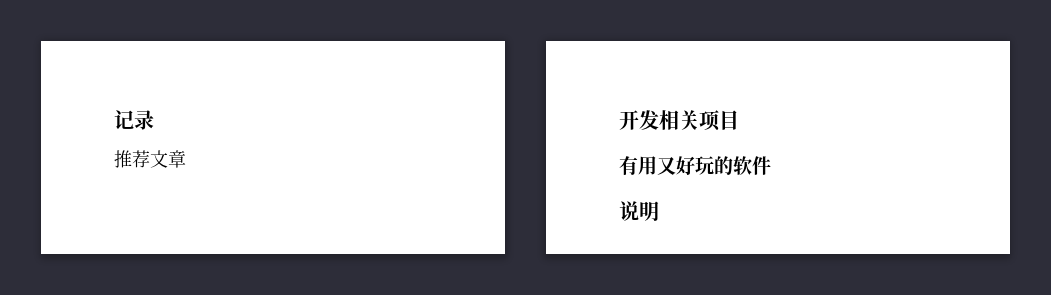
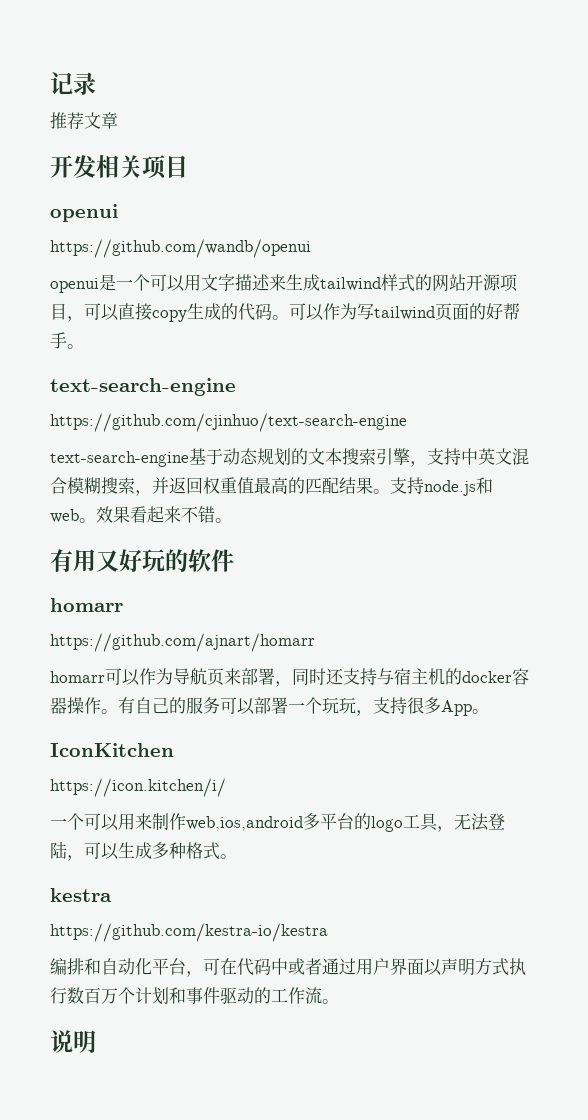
  开发相关项目
+ openui
+ https://github.com/wandb/openui
+ openui是一个可以用文字描述来生成tailwind样式的网站开源项目，可以直接copy生成的代码。可以作为写tailwind页面的好帮手。
+ text-search-engine
+ https://github.com/cjinhuo/text-search-engine
+ text-search-engine基于动态规划的文本搜索引擎，支持中英文混合模糊搜索，并返回权重值最高的匹配结果。支持node.js和web。效果看起来不错。
  有用又好玩的软件
+ homarr
+ https://github.com/ajnart/homarr
+ homarr可以作为导航页来部署，同时还支持与宿主机的docker容器操作。有自己的服务可以部署一个玩玩，支持很多App。
+ IconKitchen
+ https://icon.kitchen/i/
+ 一个可以用来制作web,ios,android多平台的logo工具，无法登陆，可以生成多种格式。
+ kestra
+ https://github.com/kestra-io/kestra
+ 编排和自动化平台，可在代码中或者通过用户界面以声明方式执行数百万个计划和事件驱动的工作流。

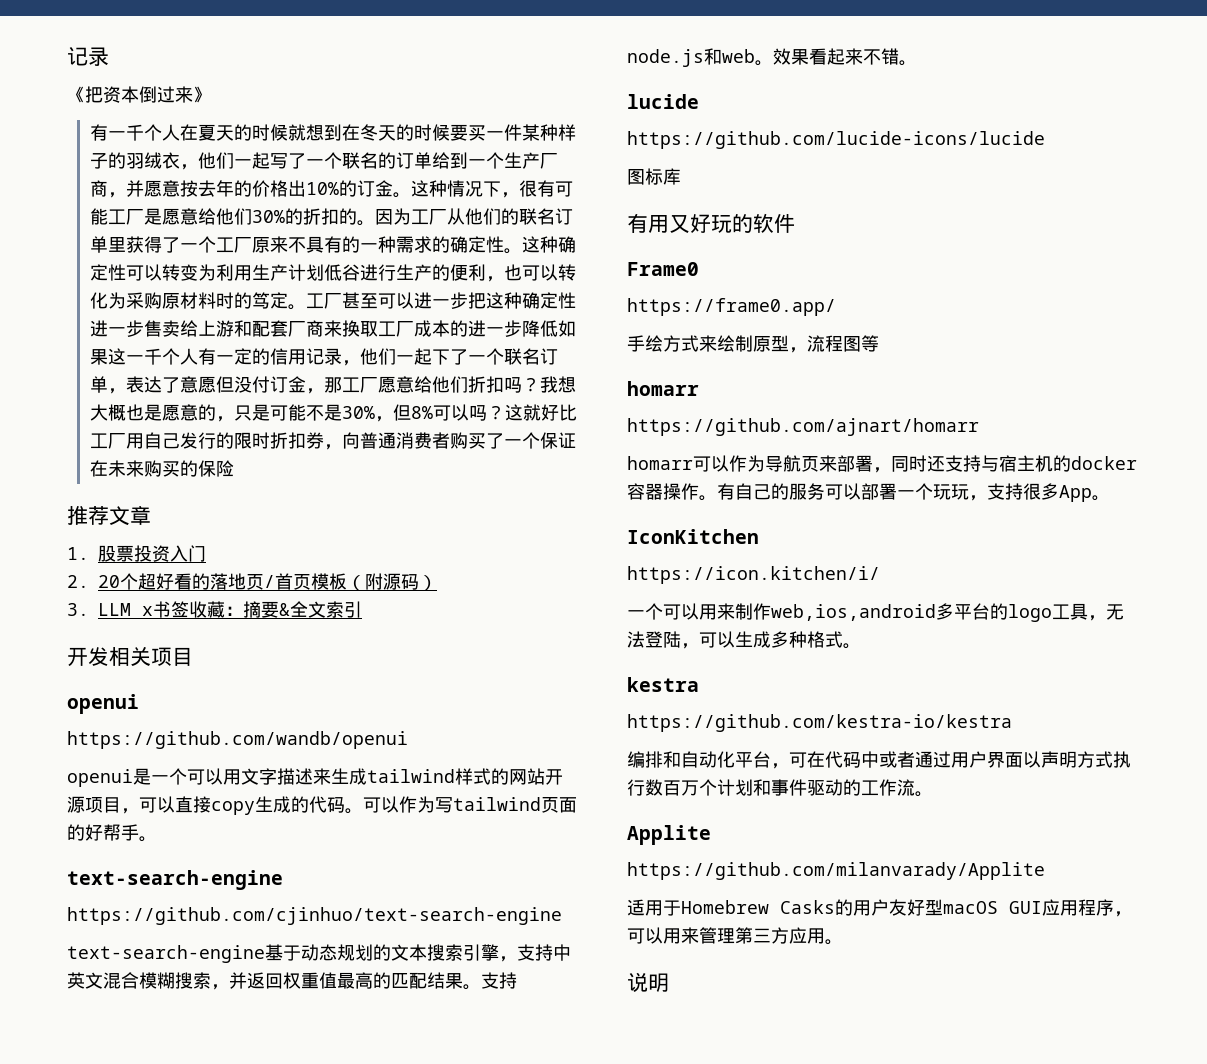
+ 《把资本倒过来》
+ 有一千个人在夏天的时候就想到在冬天的时候要买一件某种样子的羽绒衣，他们一起写了一个联名的订单给到一个生产厂商，并愿意按去年的价格出10%的订金。这种情况下，很有可能工厂是愿意给他们30%的折扣的。因为工厂从他们的联名订单里获得了一个工厂原来不具有的一种需求的确定性。这种确定性可以转变为利用生产计划低谷进行生产的便利，也可以转化为采购原材料时的笃定。工厂甚至可以进一步把这种确定性进一步售卖给上游和配套厂商来换取工厂成本的进一步降低如果这一千个人有一定的信用记录，他们一起下了一个联名订单，表达了意愿但没付订金，那工厂愿意给他们折扣吗？我想大概也是愿意的，只是可能不是30%，但8%可以吗？这就好比工厂用自己发行的限时折扣券，向普通消费者购买了一个保证在未来购买的保险
  推荐文章
+ 1.股票投资入门
+ 2. 20个超好看的落地页/首页模板（附源码）
+ 3. LLM x书签收藏：摘要&全文索引
+ lucide
+ https://github.com/lucide-icons/lucide
+ 图标库
+ Frame0
+ https://frame0.app/
+ 手绘方式来绘制原型，流程图等
+ Applite
+ https://github.com/milanvarady/Applite
+ 适用于Homebrew Casks的用户友好型macOS GUI应用程序，可以用来管理第三方应用。

